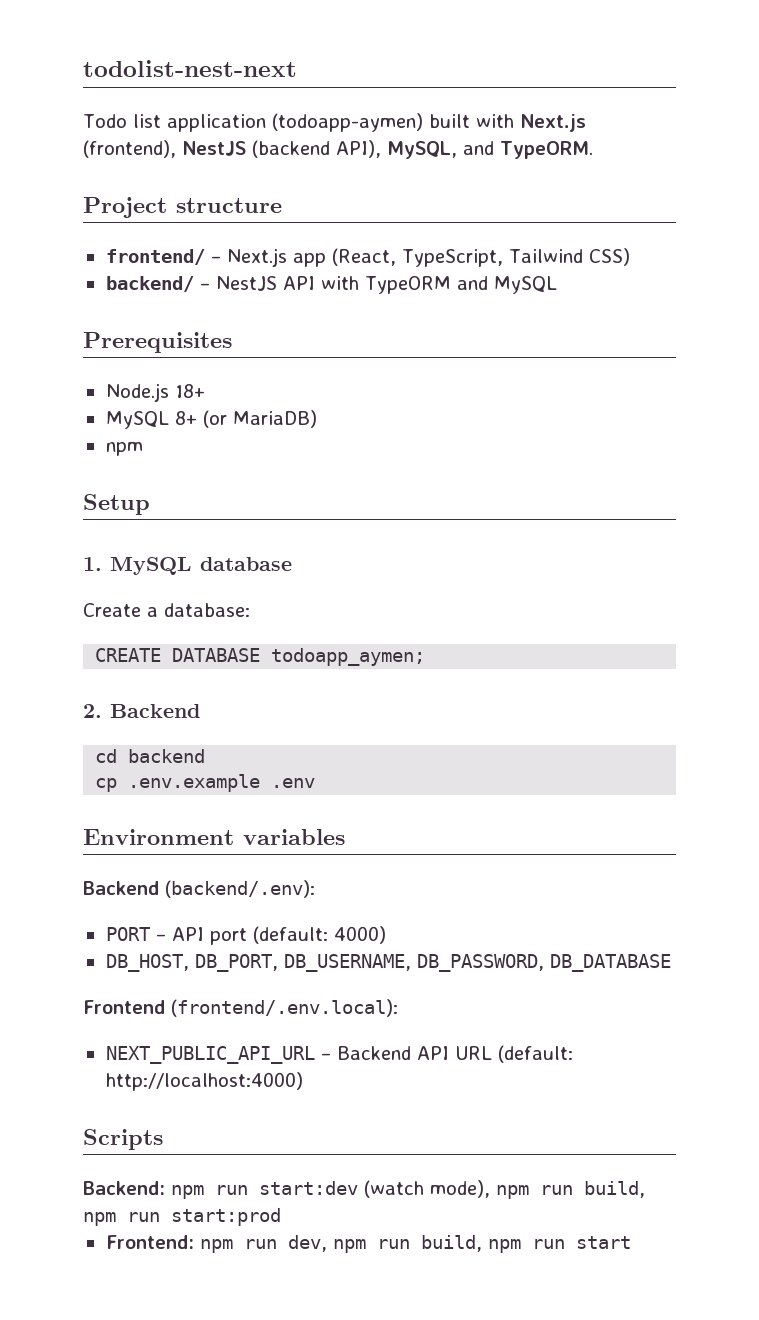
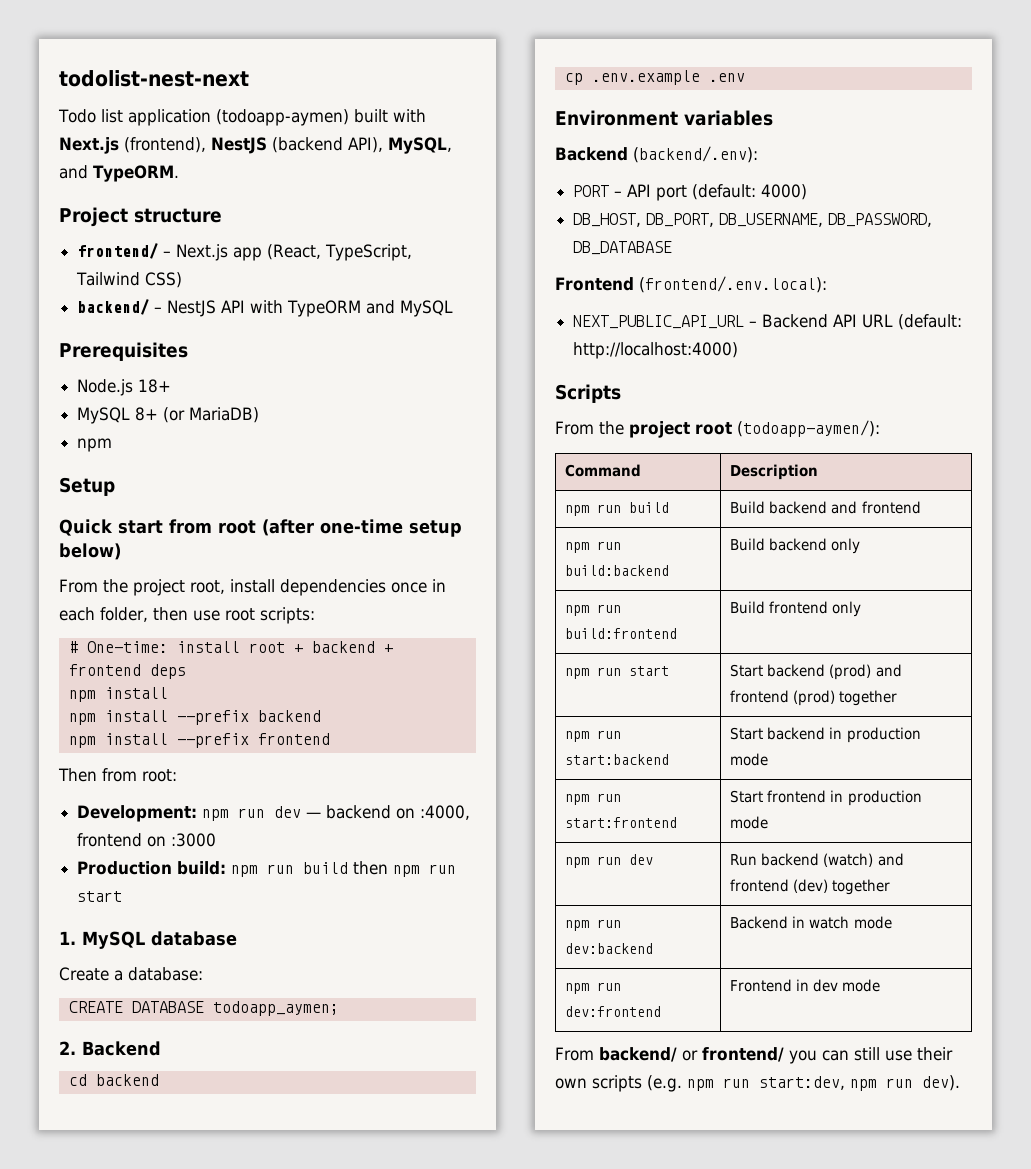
+ Quick start from root (after one-time setup below)
+ From the project root, install dependencies once in each folder, then use root scripts:
+ # One-time: install root + backend + frontend deps
+ npm install
+ npm install --prefix backend
+ npm install --prefix frontend
+ Then from root:
+ Development: npm run dev — backend on :4000, frontend on :3000
+ Production build: npm run build then npm run start
- Backend: npm run start:dev (watch mode), npm run build, npm run start:prod
- Frontend: npm run dev, npm run build, npm run start
+ From the project root (todoapp-aymen/):
+ Command | Description
+ npm run build | Build backend and frontend
+ npm run build:backend | Build backend only
+ npm run build:frontend | Build frontend only
+ npm run start | Start backend (prod) and frontend (prod) together
+ npm run start:backend | Start backend in production mode
+ npm run start:frontend | Start frontend in production mode
+ npm run dev | Run backend (watch) and frontend (dev) together
+ npm run dev:backend | Backend in watch mode
+ npm run dev:frontend | Frontend in dev mode
+ From backend/ or frontend/ you can still use their own scripts (e.g. npm run start:dev, npm run dev).

